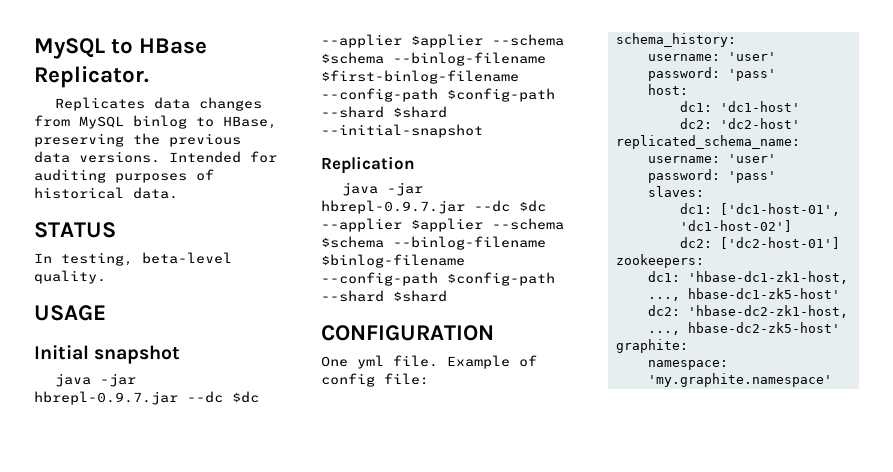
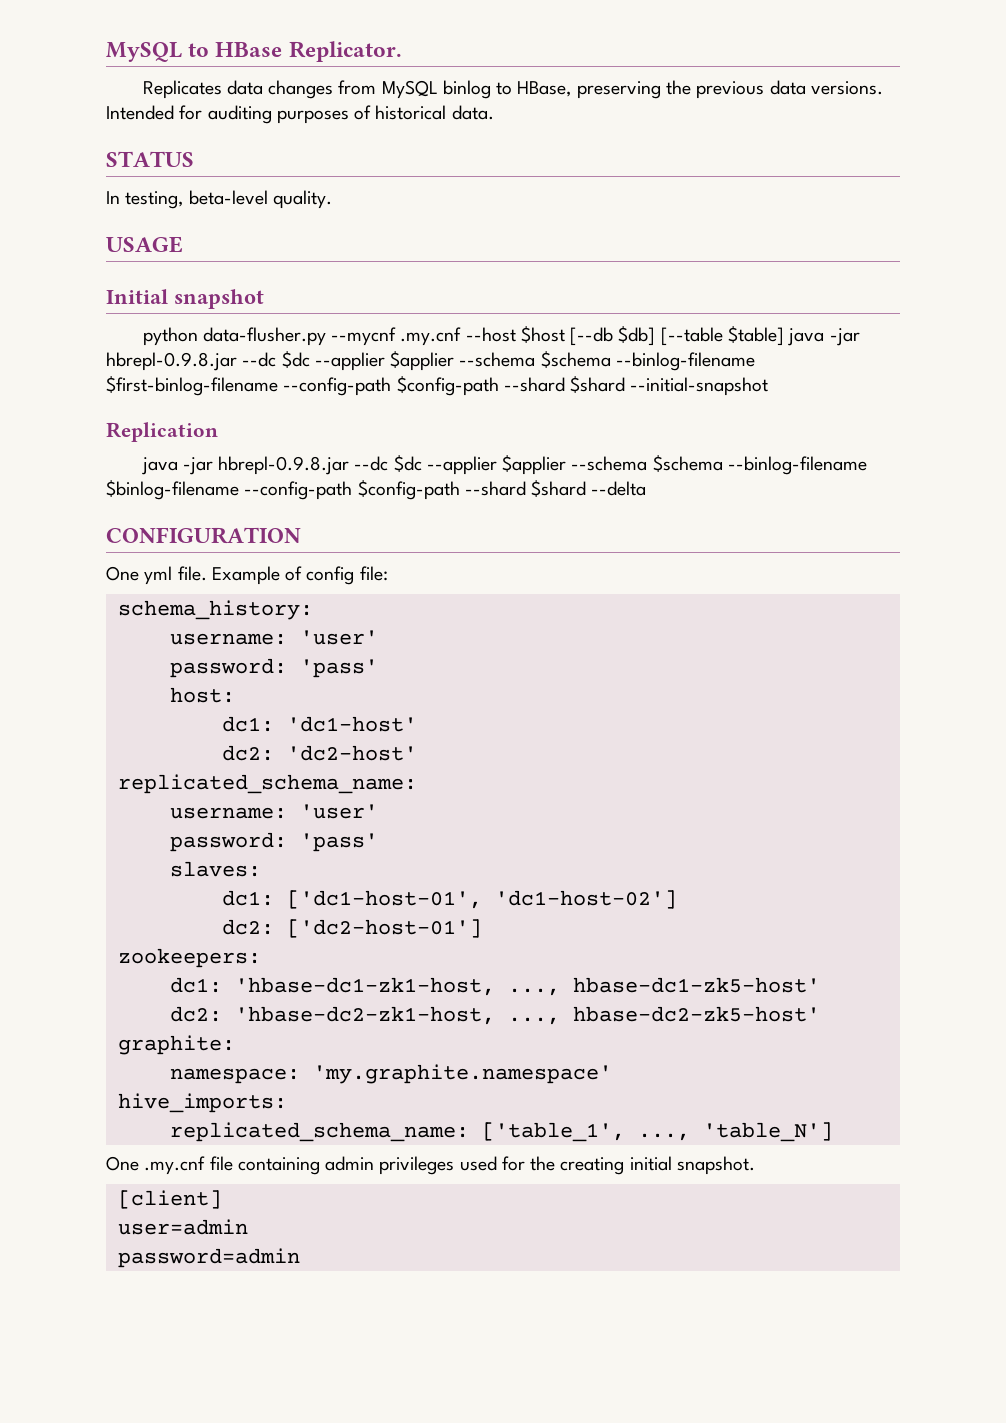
- java -jar hbrepl-0.9.7.jar --dc $dc --applier $applier --schema $schema --binlog-filename $first-binlog-filename --config-path $config-path --shard $shard --initial-snapshot
+ python data-flusher.py --mycnf .my.cnf --host $host [--db $db] [--table $table] java -jar hbrepl-0.9.8.jar --dc $dc --applier $applier --schema $schema --binlog-filename $first-binlog-filename --config-path $config-path --shard $shard --initial-snapshot
- java -jar hbrepl-0.9.7.jar --dc $dc --applier $applier --schema $schema --binlog-filename $binlog-filename --config-path $config-path --shard $shard
+ java -jar hbrepl-0.9.8.jar --dc $dc --applier $applier --schema $schema --binlog-filename $binlog-filename --config-path $config-path --shard $shard --delta
+ hive_imports:
+ replicated_schema_name: ['table_1', ..., 'table_N']
+ One .my.cnf file containing admin privileges used for the creating initial snapshot.
+ [client]
+ user=admin
+ password=admin

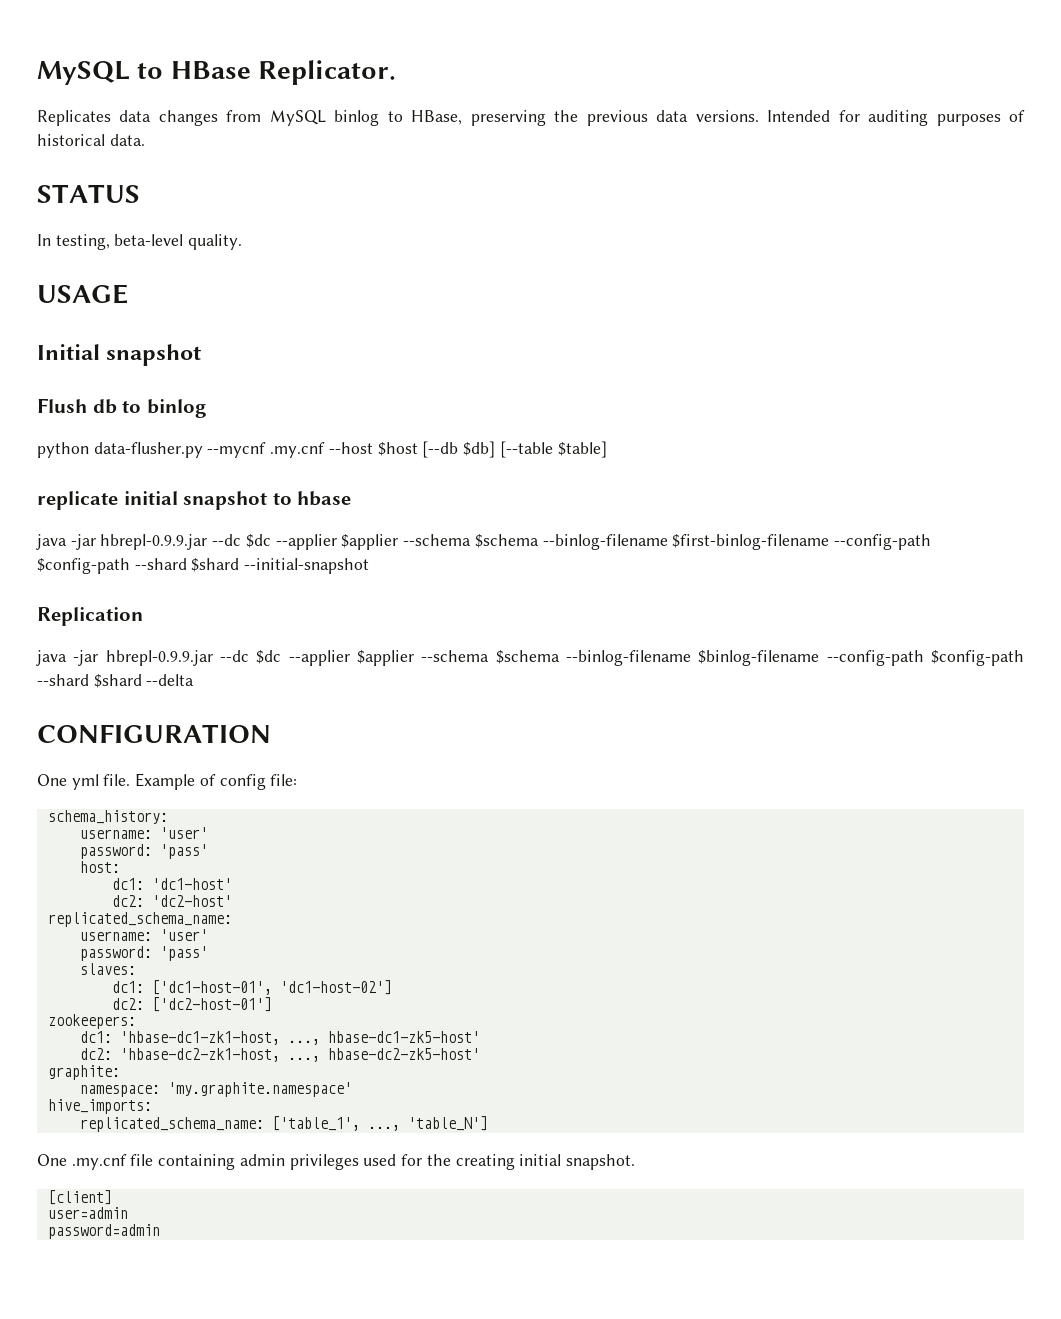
+ Flush db to binlog
- python data-flusher.py --mycnf .my.cnf --host $host [--db $db] [--table $table] java -jar hbrepl-0.9.8.jar --dc $dc --applier $applier --schema $schema --binlog-filename $first-binlog-filename --config-path $config-path --shard $shard --initial-snapshot
+ python data-flusher.py --mycnf .my.cnf --host $host [--db $db] [--table $table]
+ replicate initial snapshot to hbase
+ java -jar hbrepl-0.9.9.jar --dc $dc --applier $applier --schema $schema --binlog-filename $first-binlog-filename --config-path $config-path --shard $shard --initial-snapshot
- java -jar hbrepl-0.9.8.jar --dc $dc --applier $applier --schema $schema --binlog-filename $binlog-filename --config-path $config-path --shard $shard --delta
+ java -jar hbrepl-0.9.9.jar --dc $dc --applier $applier --schema $schema --binlog-filename $binlog-filename --config-path $config-path --shard $shard --delta

